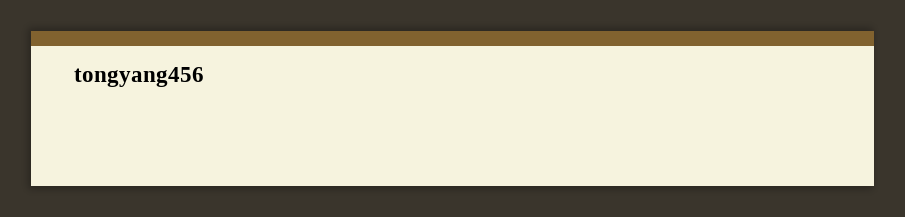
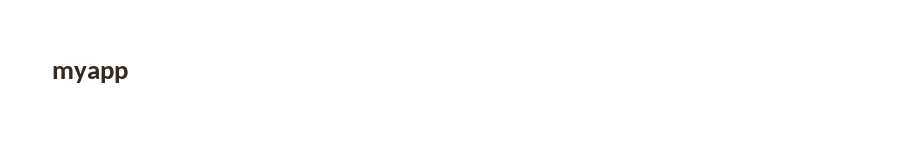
- tongyang456
+ myapp

